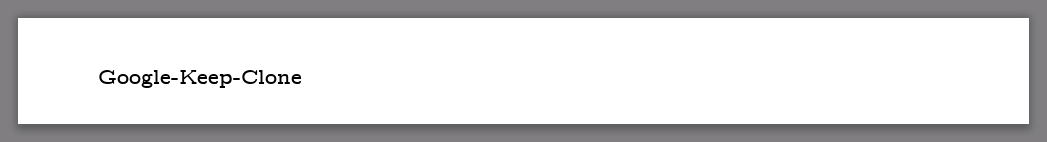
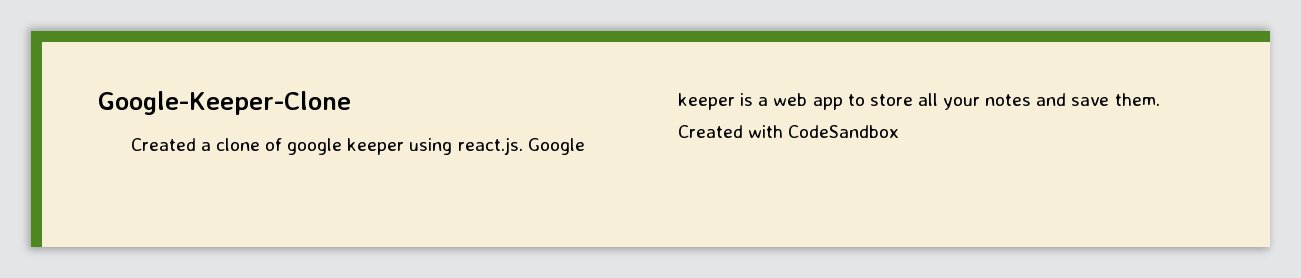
- Google-Keep-Clone
+ Google-Keeper-Clone
+ Created a clone of google keeper using react.js. Google keeper is a web app to store all your notes and save them. Created with CodeSandbox

